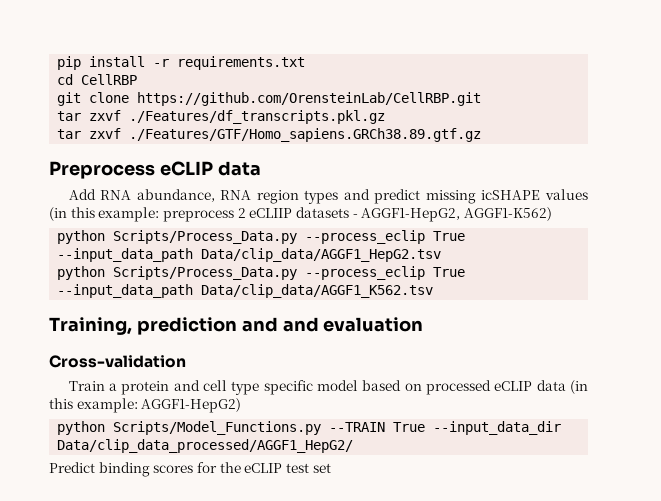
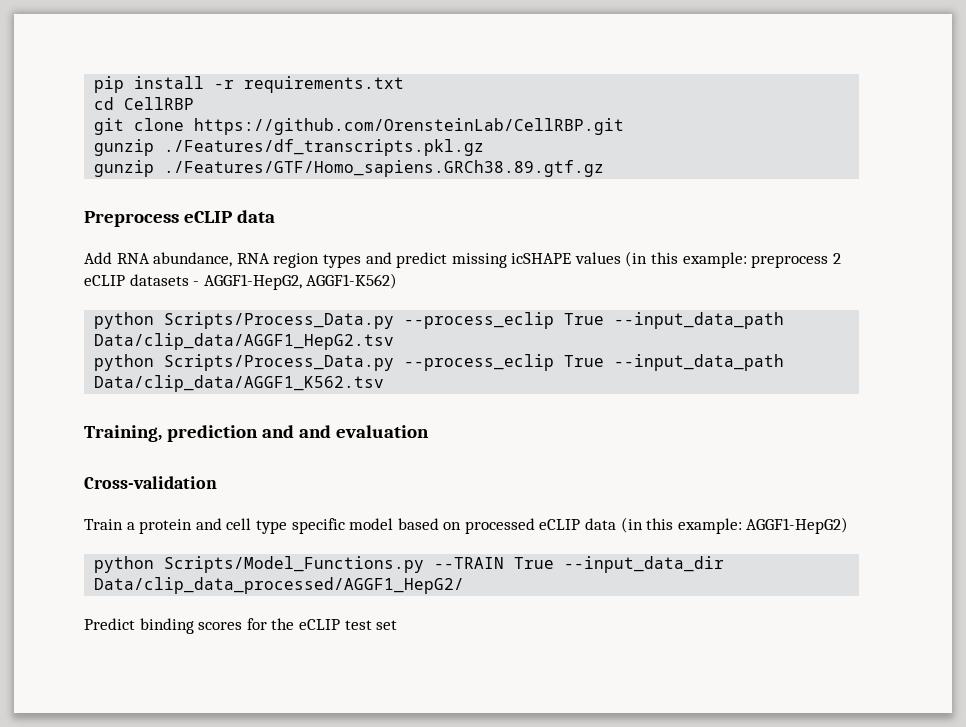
- tar zxvf ./Features/df_transcripts.pkl.gz
+ gunzip ./Features/df_transcripts.pkl.gz
- tar zxvf ./Features/GTF/Homo_sapiens.GRCh38.89.gtf.gz
+ gunzip ./Features/GTF/Homo_sapiens.GRCh38.89.gtf.gz
- Add RNA abundance, RNA region types and predict missing icSHAPE values (in this example: preprocess 2 eCLIIP datasets - AGGF1-HepG2, AGGF1-K562)
+ Add RNA abundance, RNA region types and predict missing icSHAPE values (in this example: preprocess 2 eCLIP datasets - AGGF1-HepG2, AGGF1-K562)

